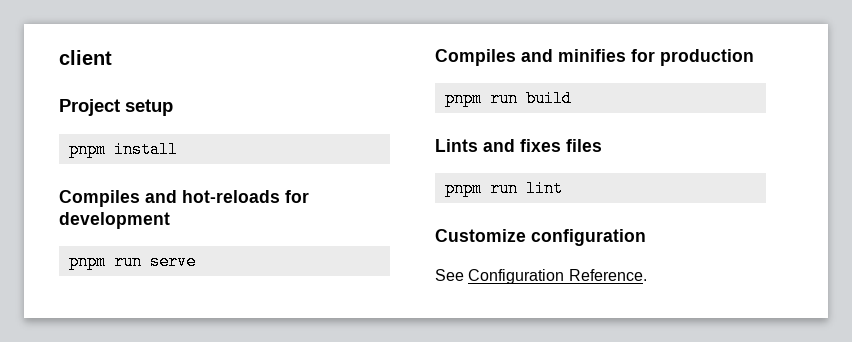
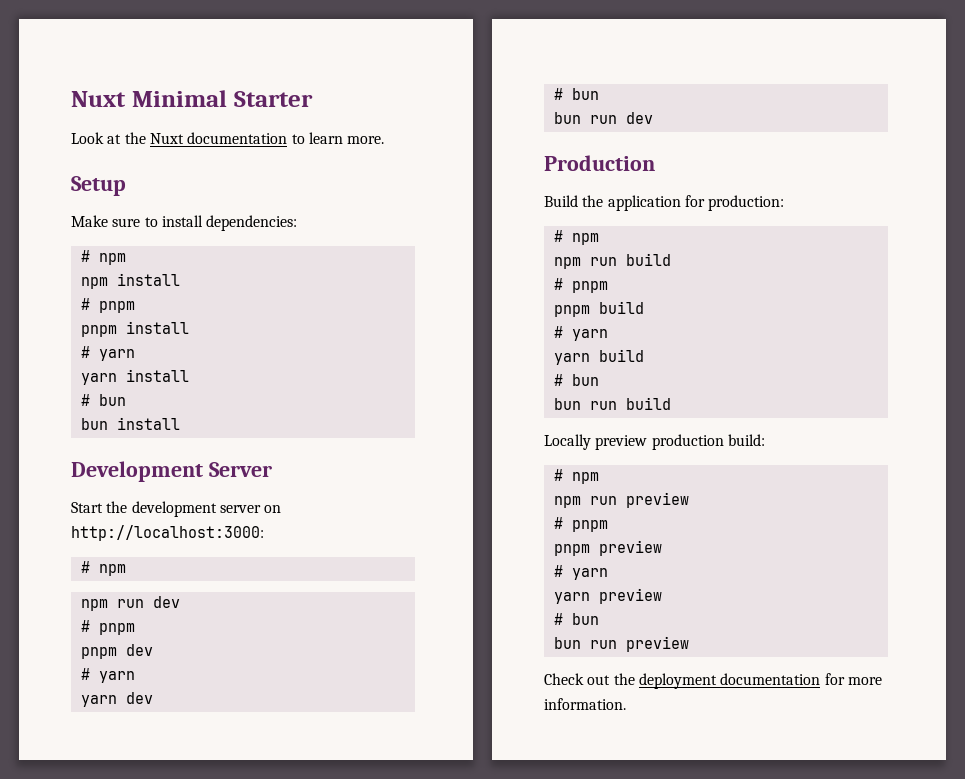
- client
- Project setup
+ Nuxt Minimal Starter
+ Look at the Nuxt documentation to learn more.
+ Setup
+ Make sure to install dependencies:
+ # npm
+ npm install
+ # pnpm
  pnpm install
- Compiles and hot-reloads for development
- pnpm run serve
- Compiles and minifies for production
- pnpm run build
- Lints and fixes files
- pnpm run lint
- Customize configuration
- See Configuration Reference.
+ # yarn
+ yarn install
+ # bun
+ bun install
+ Development Server
+ Start the development server on http://localhost:3000:
+ # npm
+ npm run dev
+ # pnpm
+ pnpm dev
+ # yarn
+ yarn dev
+ # bun
+ bun run dev
+ Production
+ Build the application for production:
+ # npm
+ npm run build
+ # pnpm
+ pnpm build
+ # yarn
+ yarn build
+ # bun
+ bun run build
+ Locally preview production build:
+ # npm
+ npm run preview
+ # pnpm
+ pnpm preview
+ # yarn
+ yarn preview
+ # bun
+ bun run preview
+ Check out the deployment documentation for more information.

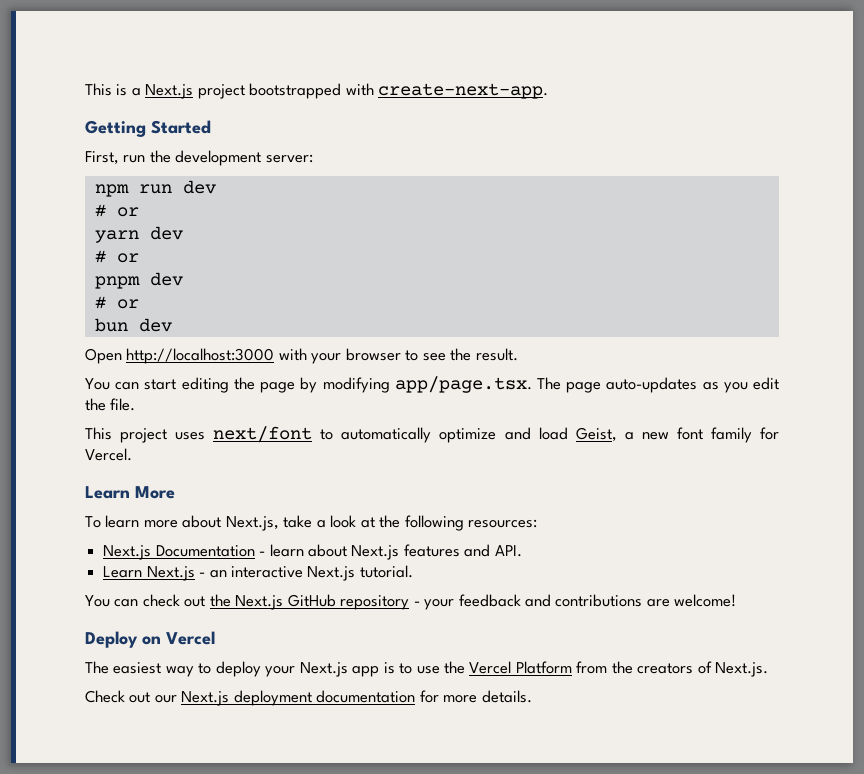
- Nuxt Minimal Starter
- Look at the Nuxt documentation to learn more.
- Setup
- Make sure to install dependencies:
- # npm
- npm install
- # pnpm
- pnpm install
- # yarn
- yarn install
- # bun
- bun install
- Development Server
- Start the development server on http://localhost:3000:
- # npm
+ This is a Next.js project bootstrapped with create-next-app.
+ Getting Started
+ First, run the development server:
  npm run dev
- # pnpm
+ # or
+ yarn dev
+ # or
  pnpm dev
- # yarn
- yarn dev
- # bun
- bun run dev
- Production
- Build the application for production:
- # npm
- npm run build
- # pnpm
- pnpm build
- # yarn
- yarn build
- # bun
- bun run build
- Locally preview production build:
- # npm
- npm run preview
- # pnpm
- pnpm preview
- # yarn
- yarn preview
- # bun
- bun run preview
+ # or
+ bun dev
+ Open http://localhost:3000 with your browser to see the result.
+ You can start editing the page by modifying app/page.tsx. The page auto-updates as you edit the file.
+ This project uses next/font to automatically optimize and load Geist, a new font family for Vercel.
+ Learn More
+ To learn more about Next.js, take a look at the following resources:
+ Next.js Documentation - learn about Next.js features and API.
+ Learn Next.js - an interactive Next.js tutorial.
+ You can check out the Next.js GitHub repository - your feedback and contributions are welcome!
+ Deploy on Vercel
+ The easiest way to deploy your Next.js app is to use the Vercel Platform from the creators of Next.js.
- Check out the deployment documentation for more information.
+ Check out our Next.js deployment documentation for more details.

